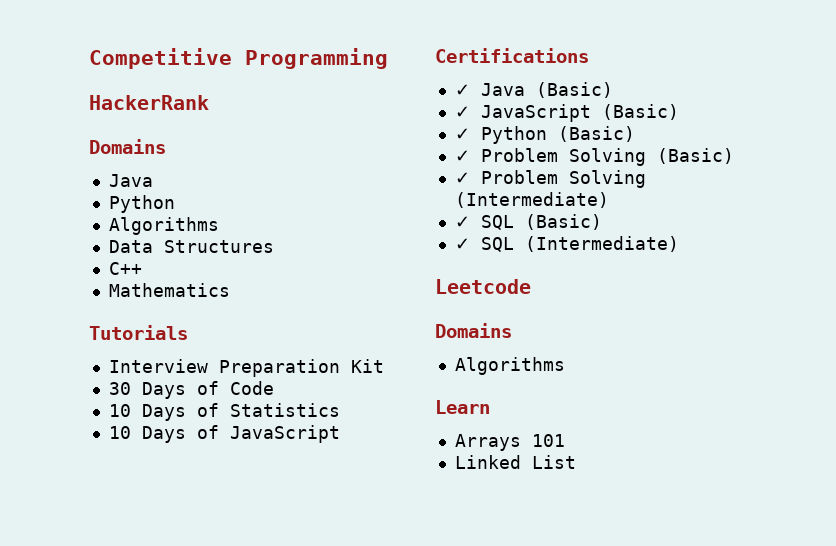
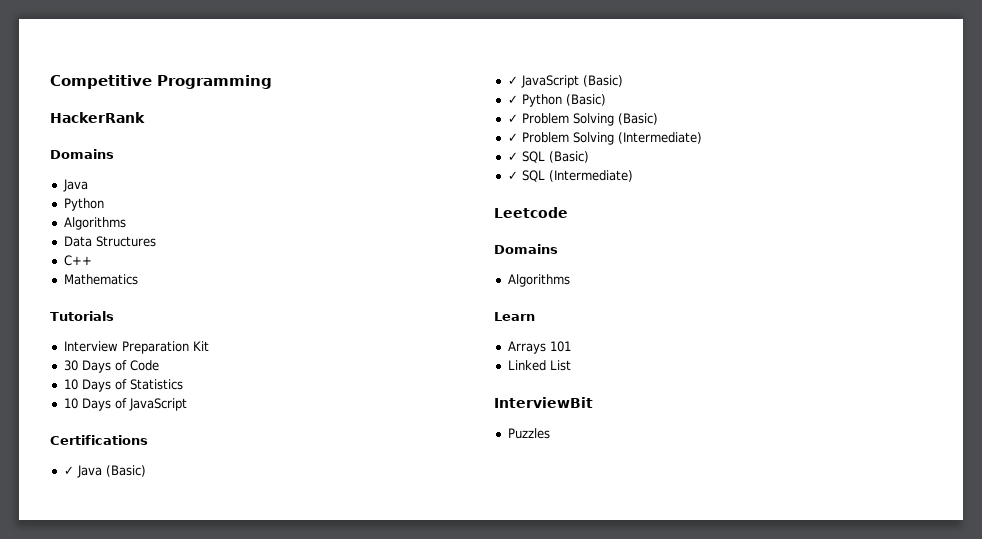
+ InterviewBit
+ Puzzles

